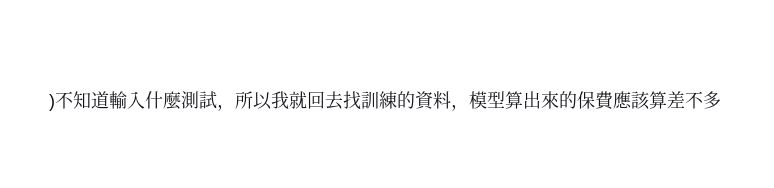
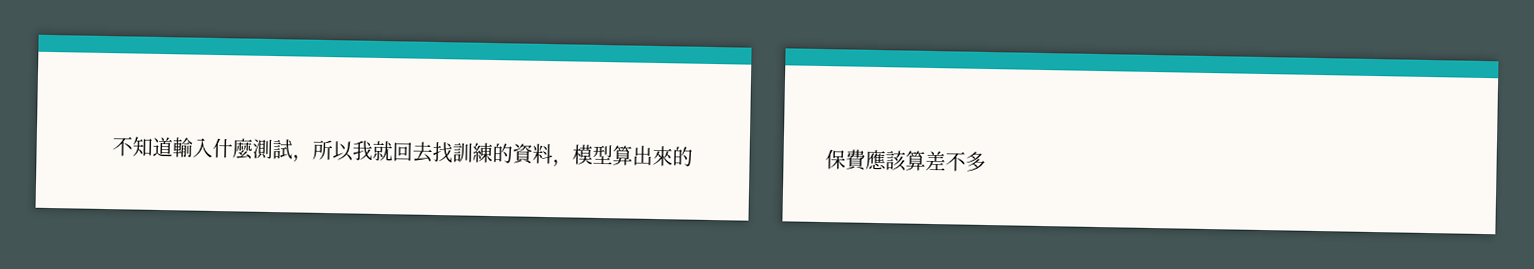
- )不知道輸入什麼測試，所以我就回去找訓練的資料，模型算出來的保費應該算差不多
+ 不知道輸入什麼測試，所以我就回去找訓練的資料，模型算出來的保費應該算差不多

